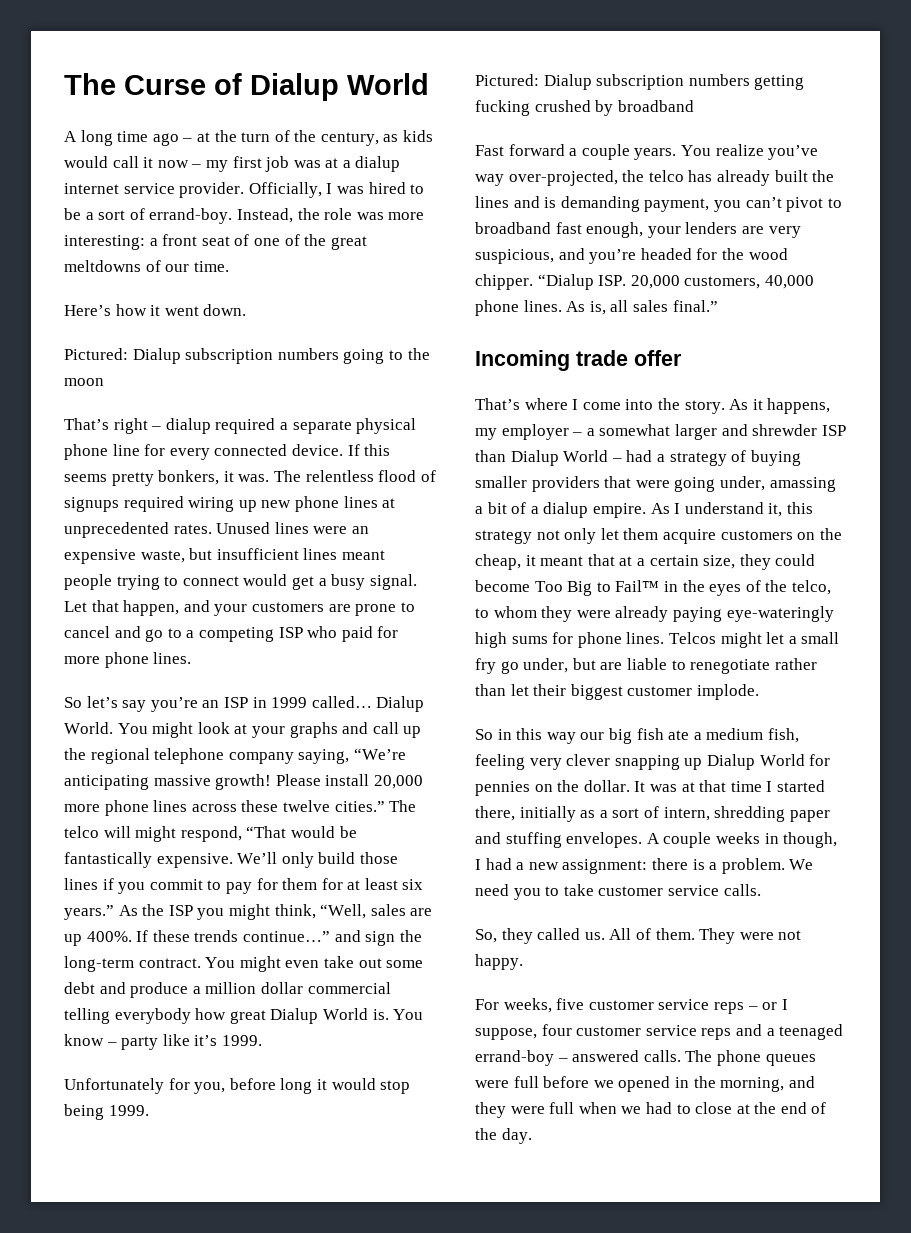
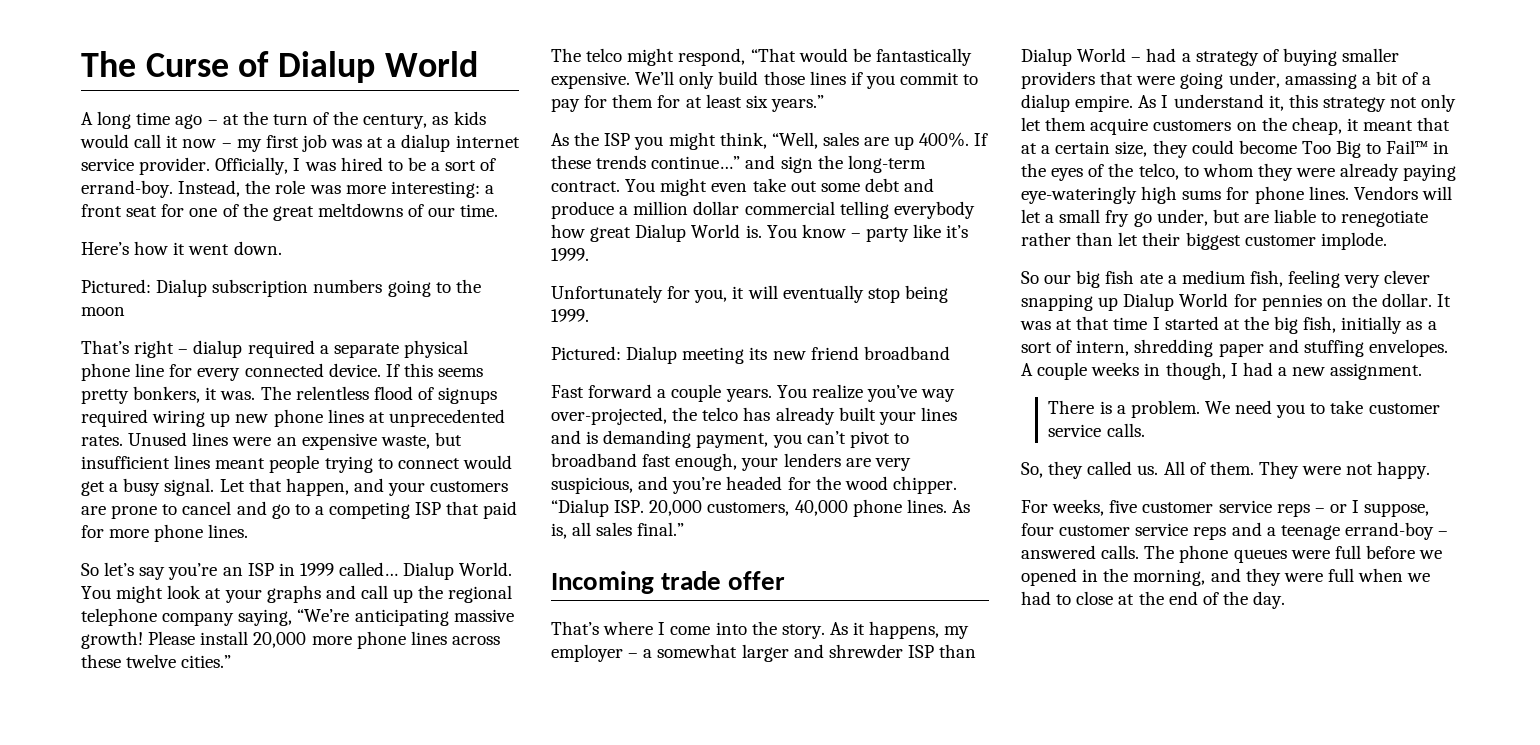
- Instead, the role was more interesting: a front seat of one of the great meltdowns of our time.
+ Instead, the role was more interesting: a front seat for one of the great meltdowns of our time.
- Let that happen, and your customers are prone to cancel and go to a competing ISP who paid for more phone lines.
+ Let that happen, and your customers are prone to cancel and go to a competing ISP that paid for more phone lines.
- Please install 20,000 more phone lines across these twelve cities.” The telco will might respond, “That would be fantastically expensive.
+ Please install 20,000 more phone lines across these twelve cities.”
+ The telco might respond, “That would be fantastically expensive.
- We’ll only build those lines if you commit to pay for them for at least six years.” As the ISP you might think, “Well, sales are up 400%.
+ We’ll only build those lines if you commit to pay for them for at least six years.”
+ As the ISP you might think, “Well, sales are up 400%.
- Unfortunately for you, before long it would stop being 1999.
+ Unfortunately for you, it will eventually stop being 1999.
- Pictured: Dialup subscription numbers getting fucking crushed by broadband
+ Pictured: Dialup meeting its new friend broadband
- You realize you’ve way over-projected, the telco has already built the lines and is demanding payment, you can’t pivot to broadband fast enough, your lenders are very suspicious, and you’re headed for the wood chipper.
+ You realize you’ve way over-projected, the telco has already built your lines and is demanding payment, you can’t pivot to broadband fast enough, your lenders are very suspicious, and you’re headed for the wood chipper.
- Telcos might let a small fry go under, but are liable to renegotiate rather than let their biggest customer implode.
+ Vendors will let a small fry go under, but are liable to renegotiate rather than let their biggest customer implode.
- So in this way our big fish ate a medium fish, feeling very clever snapping up Dialup World for pennies on the dollar.
+ So our big fish ate a medium fish, feeling very clever snapping up Dialup World for pennies on the dollar.
- It was at that time I started there, initially as a sort of intern, shredding paper and stuffing envelopes.
+ It was at that time I started at the big fish, initially as a sort of intern, shredding paper and stuffing envelopes.
- A couple weeks in though, I had a new assignment: there is a problem.
+ A couple weeks in though, I had a new assignment.
+ There is a problem.
- For weeks, five customer service reps – or I suppose, four customer service reps and a teenaged errand-boy – answered calls.
+ For weeks, five customer service reps – or I suppose, four customer service reps and a teenage errand-boy – answered calls.

